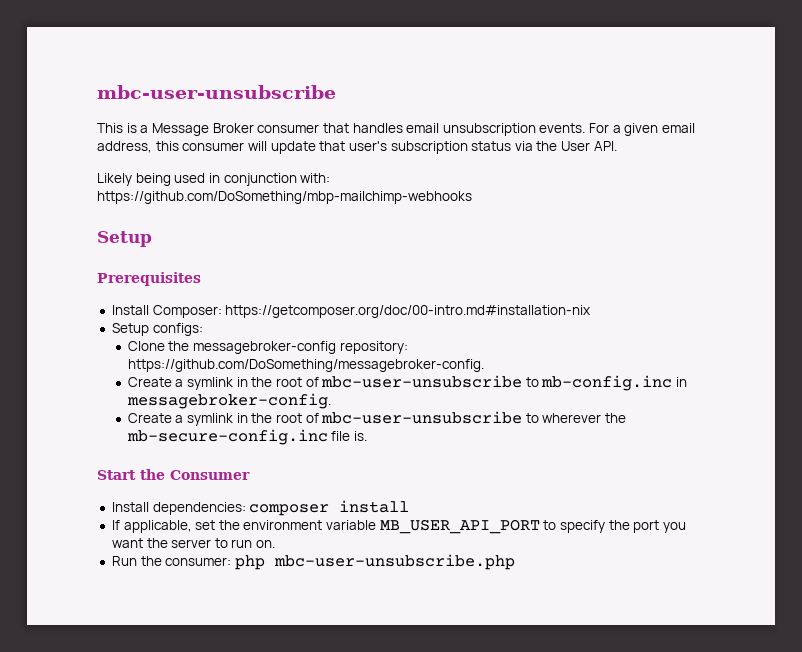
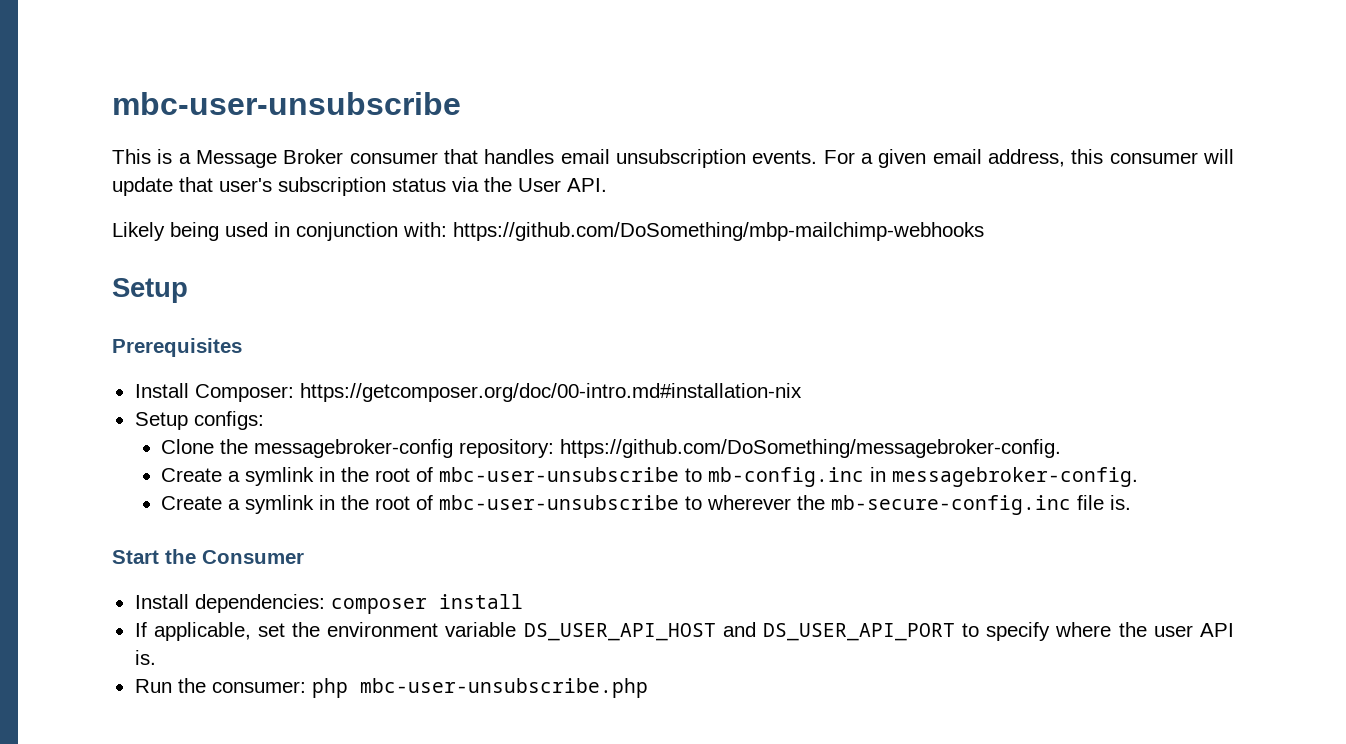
- If applicable, set the environment variable MB_USER_API_PORT to specify the port you want the server to run on.
+ If applicable, set the environment variable DS_USER_API_HOST and DS_USER_API_PORT to specify where the user API is.

